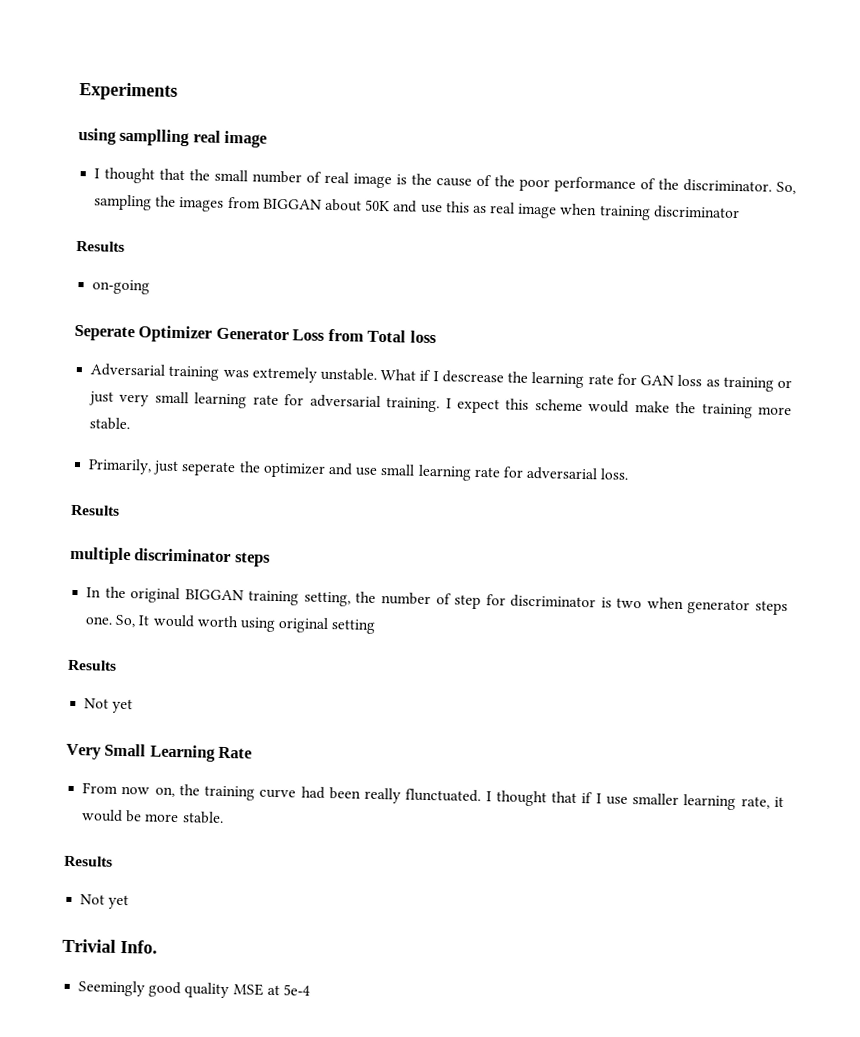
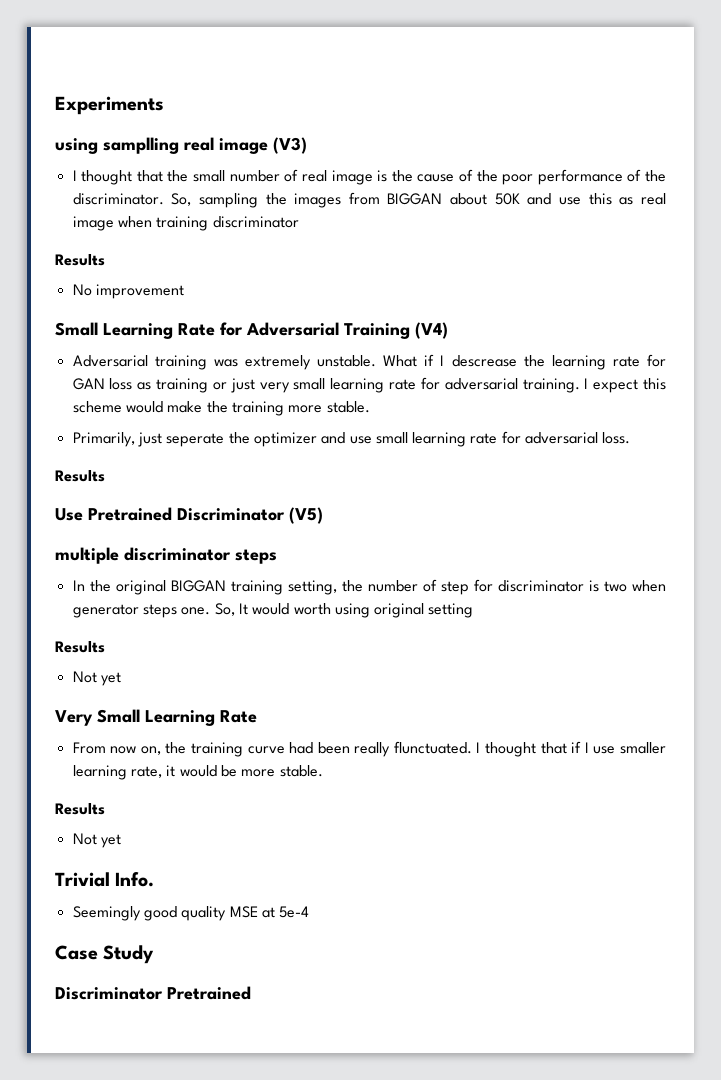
- using samplling real image
+ using samplling real image (V3)
- on-going
- Seperate Optimizer Generator Loss from Total loss
+ No improvement
+ Small Learning Rate for Adversarial Training (V4)
+ Use Pretrained Discriminator (V5)
+ Case Study
+ Discriminator Pretrained

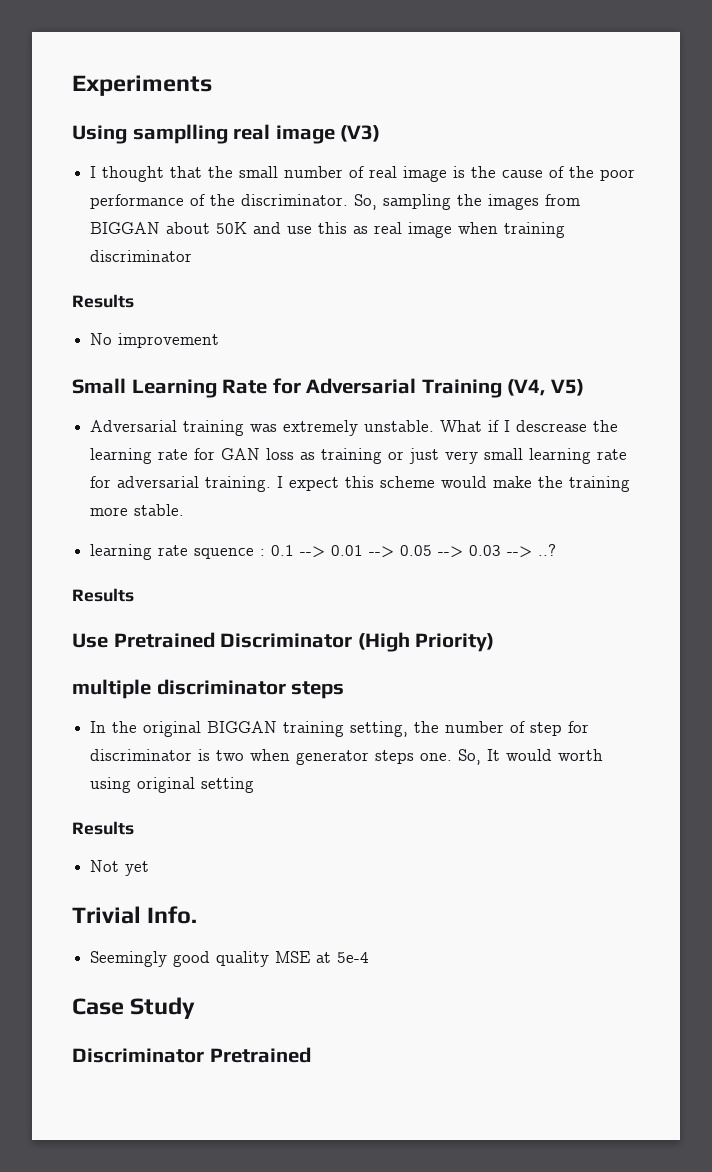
- using samplling real image (V3)
+ Using samplling real image (V3)
- Small Learning Rate for Adversarial Training (V4)
+ Small Learning Rate for Adversarial Training (V4, V5)
- Primarily, just seperate the optimizer and use small learning rate for adversarial loss.
+ learning rate squence : 0.1 --> 0.01 --> 0.05 --> 0.03 --> ..?
- Use Pretrained Discriminator (V5)
+ Use Pretrained Discriminator (High Priority)
- Very Small Learning Rate
- From now on, the training curve had been really flunctuated. I thought that if I use smaller learning rate, it would be more stable.
- Results
- Not yet

